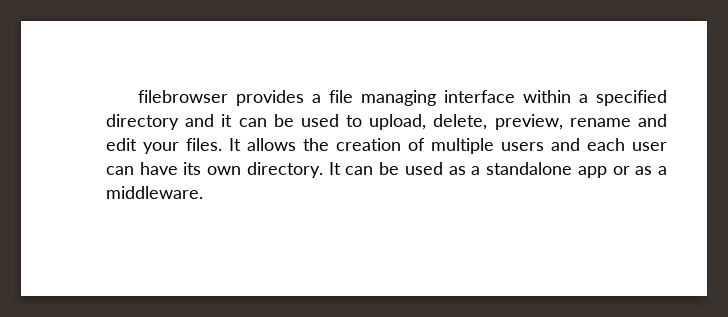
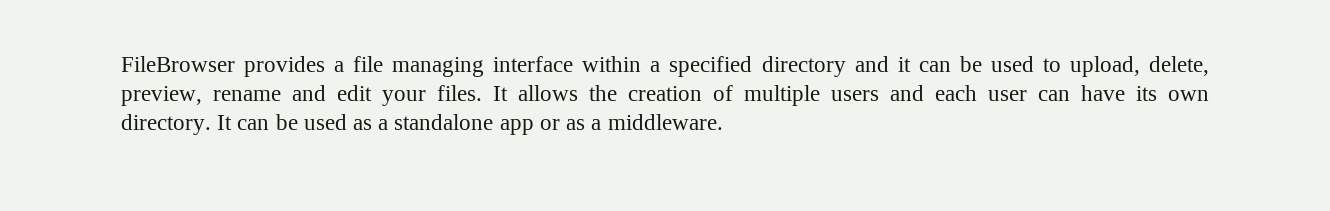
- filebrowser provides a file managing interface within a specified directory and it can be used to upload, delete, preview, rename and edit your files.
+ FileBrowser provides a file managing interface within a specified directory and it can be used to upload, delete, preview, rename and edit your files.

